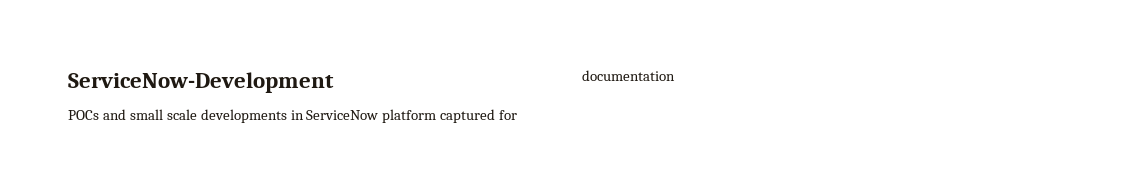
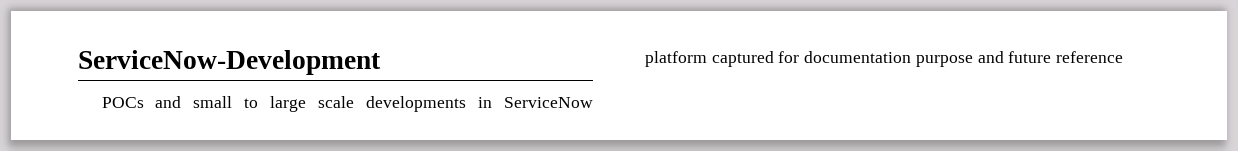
- POCs and small scale developments in ServiceNow platform captured for documentation
+ POCs and small to large scale developments in ServiceNow platform captured for documentation purpose and future reference

